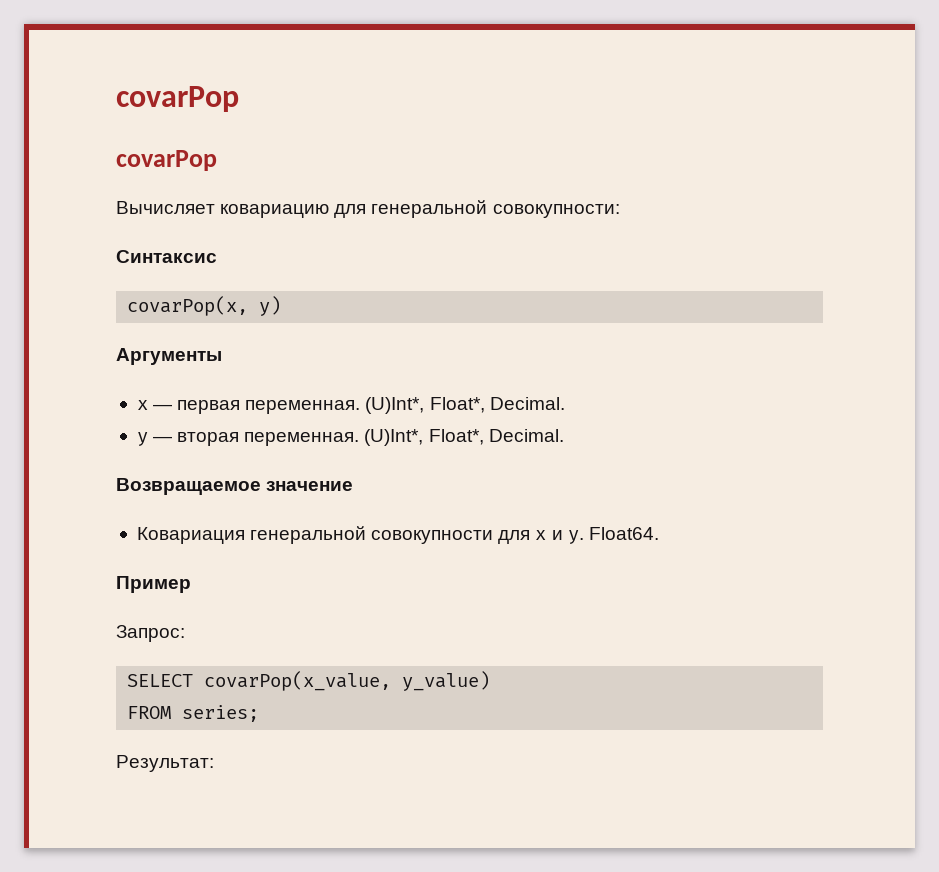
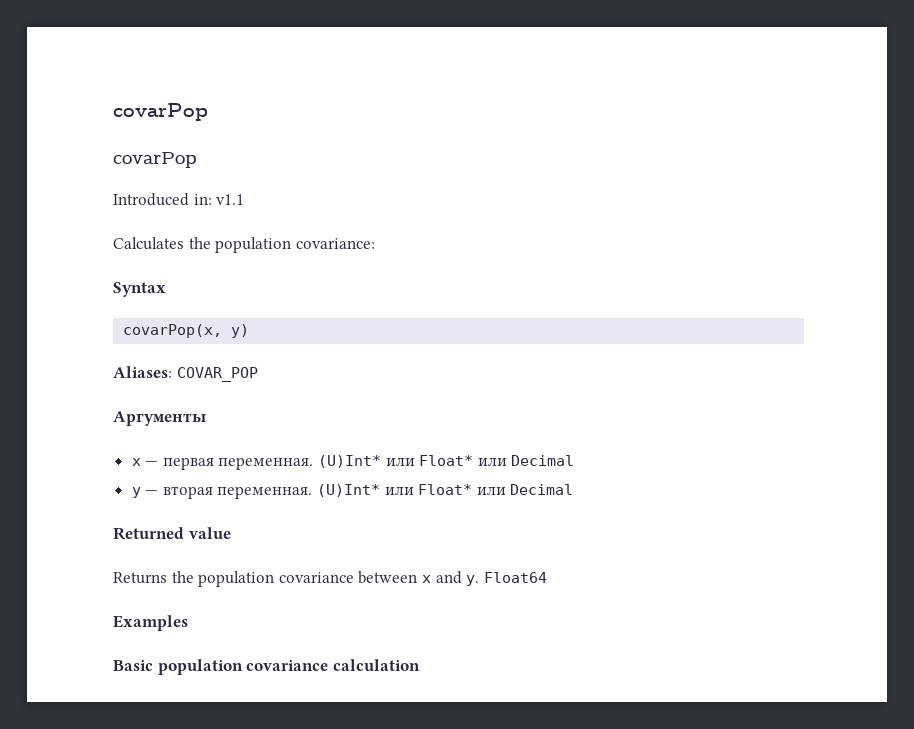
- Вычисляет ковариацию для генеральной совокупности:
- Синтаксис
+ Introduced in: v1.1
+ Calculates the population covariance:
+ Syntax
+ Aliases: COVAR_POP
- x — первая переменная. (U)Int*, Float*, Decimal.
+ x — первая переменная. (U)Int* или Float* или Decimal
- y — вторая переменная. (U)Int*, Float*, Decimal.
- Возвращаемое значение
- Ковариация генеральной совокупности для x и y. Float64.
- Пример
- Запрос:
- SELECT covarPop(x_value, y_value)
- FROM series;
- Результат:
+ y — вторая переменная. (U)Int* или Float* или Decimal
+ Returned value
+ Returns the population covariance between x and y. Float64
+ Examples
+ Basic population covariance calculation

